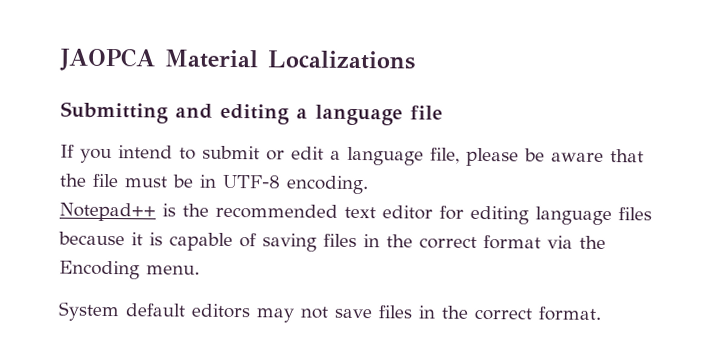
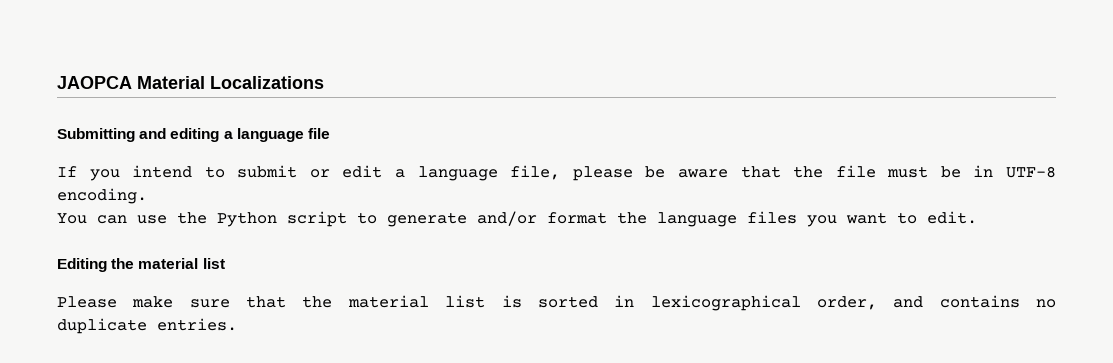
- Notepad++ is the recommended text editor for editing language files because it is capable of saving files in the correct format via the Encoding menu.
- System default editors may not save files in the correct format.
+ You can use the Python script to generate and/or format the language files you want to edit.
+ Editing the material list
+ Please make sure that the material list is sorted in lexicographical order, and contains no duplicate entries.

